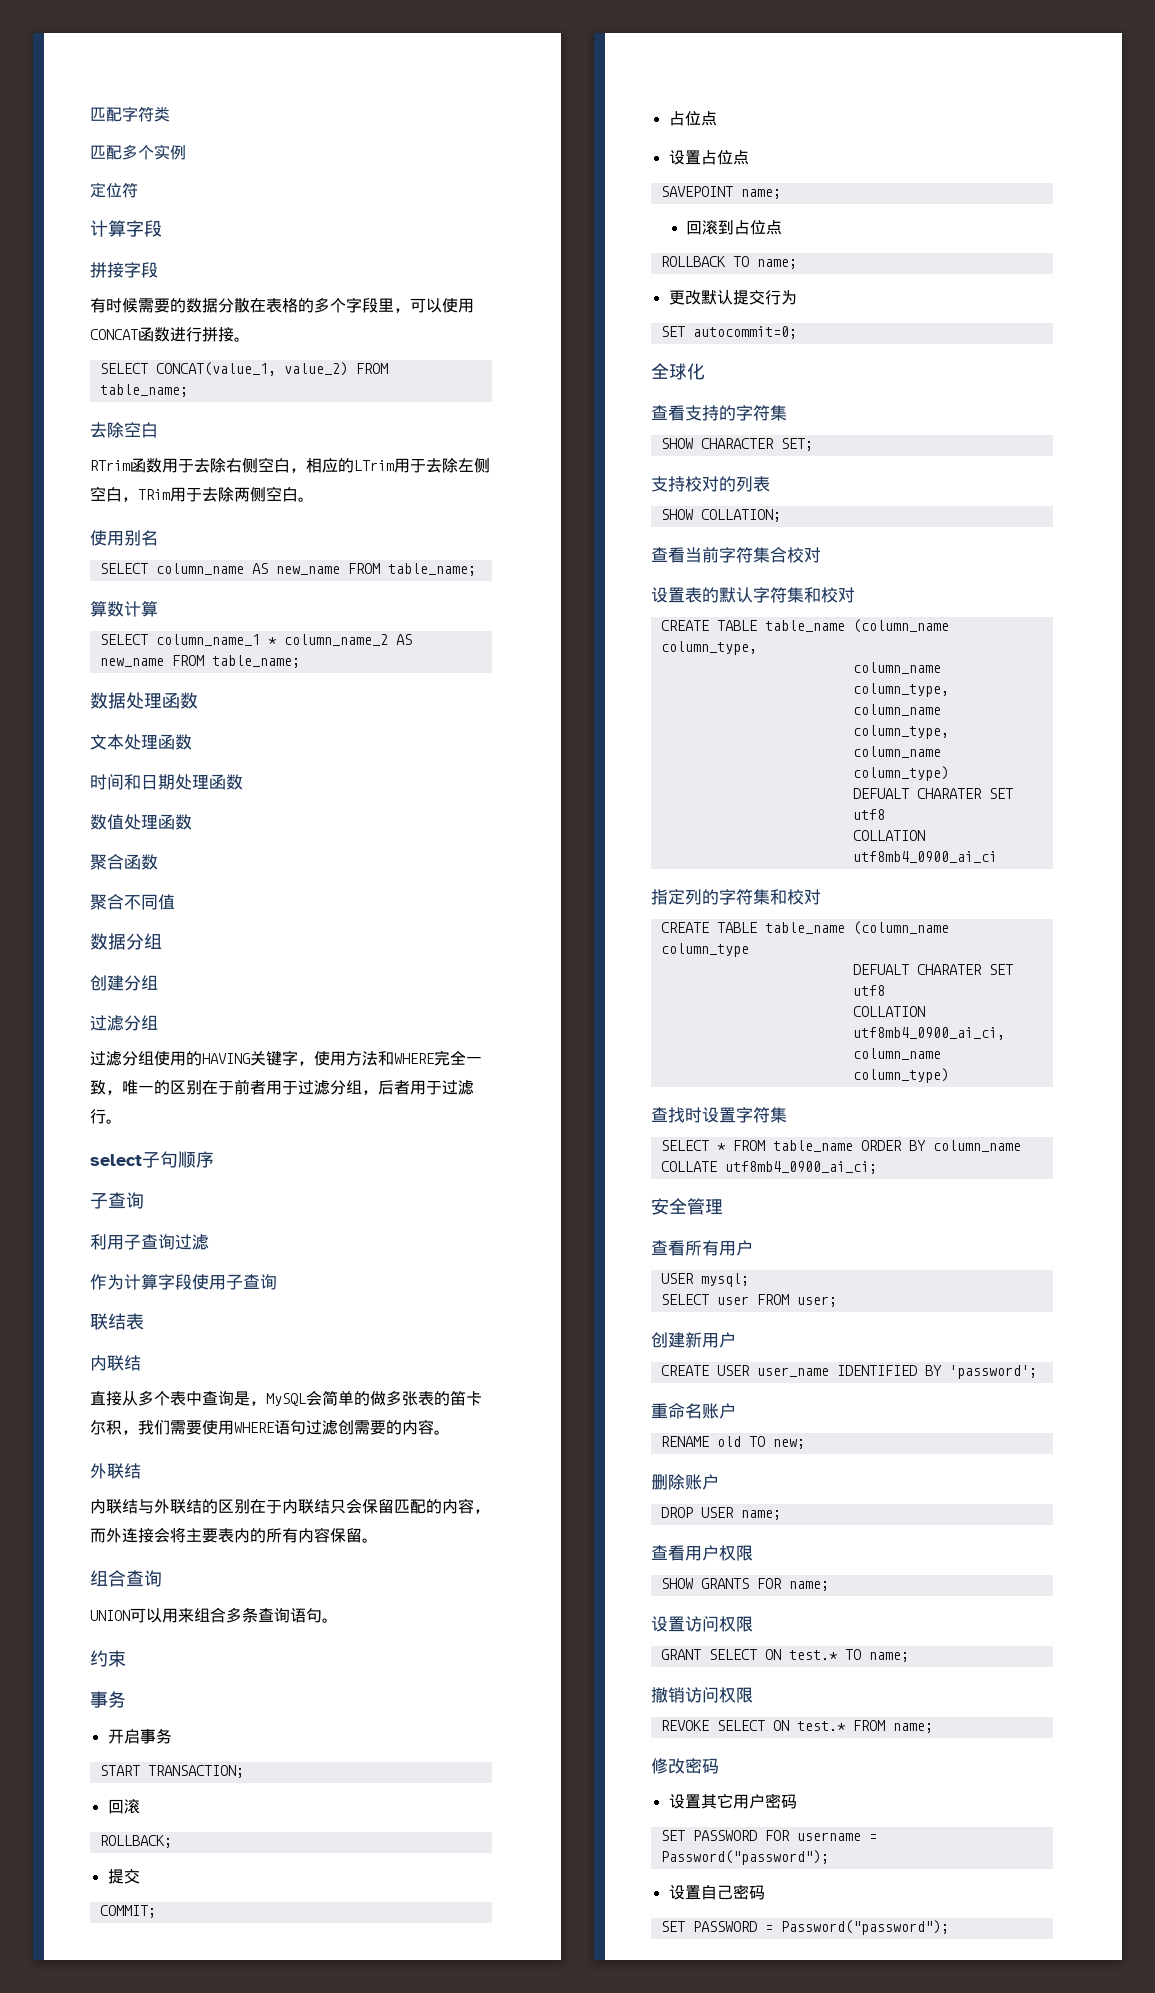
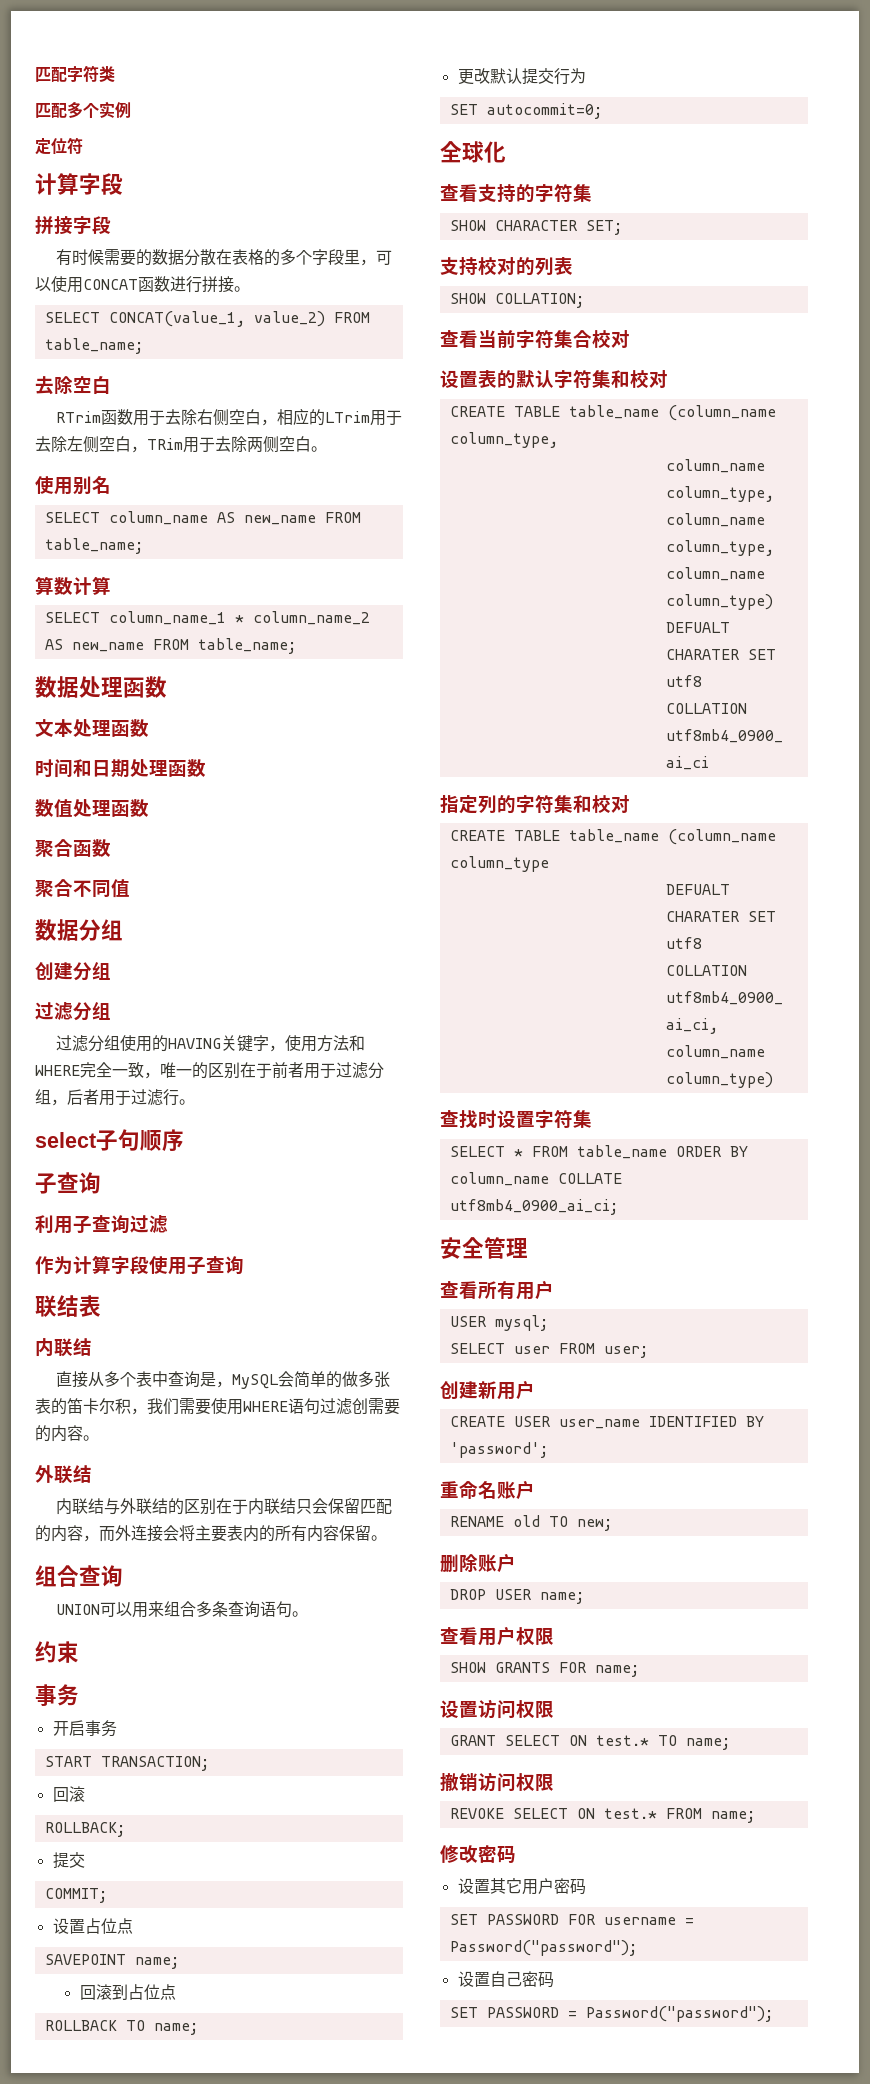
  COMMIT;
- 占位点

